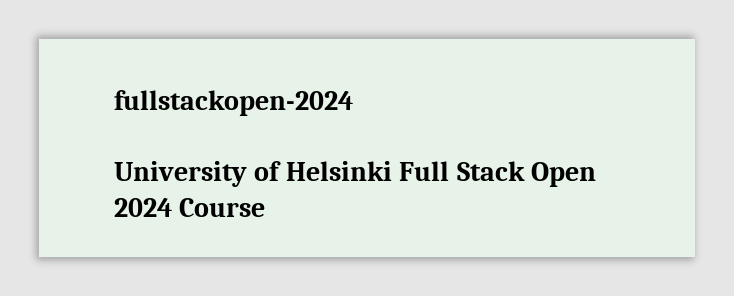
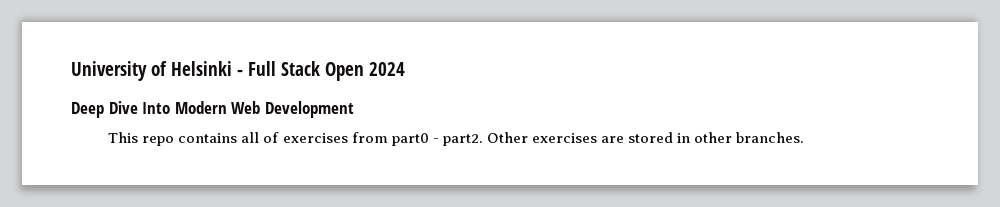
- fullstackopen-2024
- University of Helsinki Full Stack Open 2024 Course
+ University of Helsinki - Full Stack Open 2024
+ Deep Dive Into Modern Web Development
+ This repo contains all of exercises from part0 - part2. Other exercises are stored in other branches.

